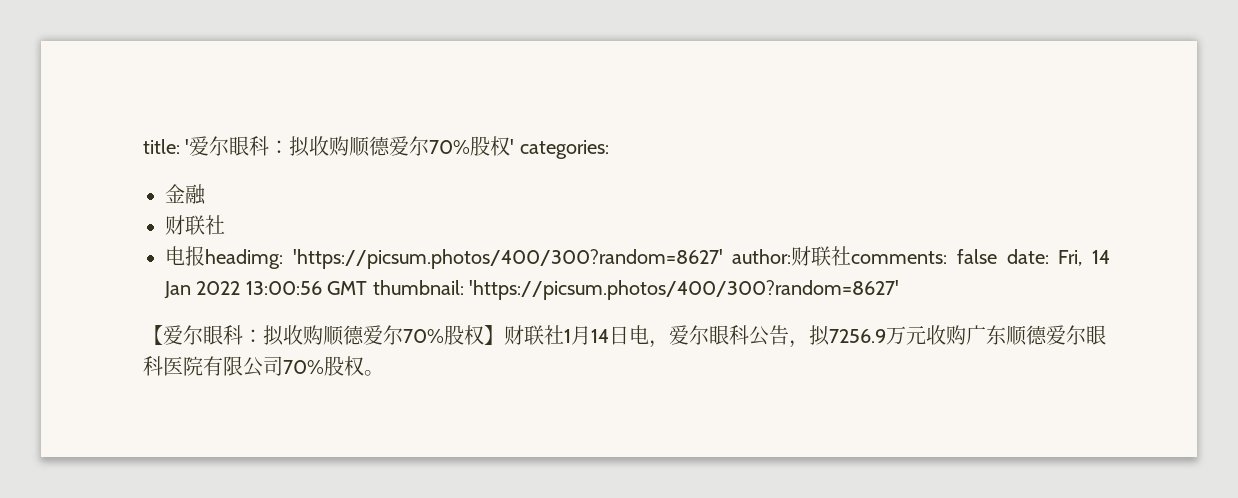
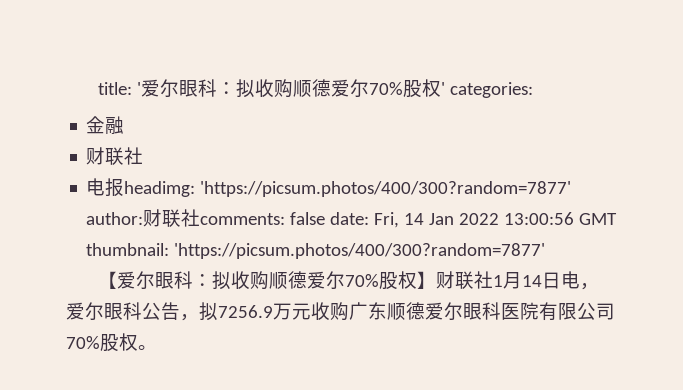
- 电报headimg: 'https://picsum.photos/400/300?random=8627' author:财联社comments: false date: Fri, 14 Jan 2022 13:00:56 GMT thumbnail: 'https://picsum.photos/400/300?random=8627'
+ 电报headimg: 'https://picsum.photos/400/300?random=7877' author:财联社comments: false date: Fri, 14 Jan 2022 13:00:56 GMT thumbnail: 'https://picsum.photos/400/300?random=7877'

